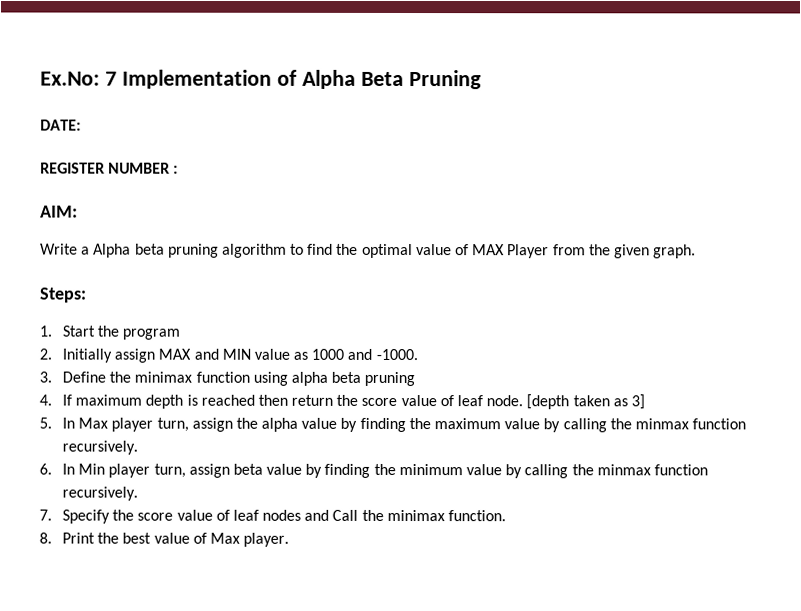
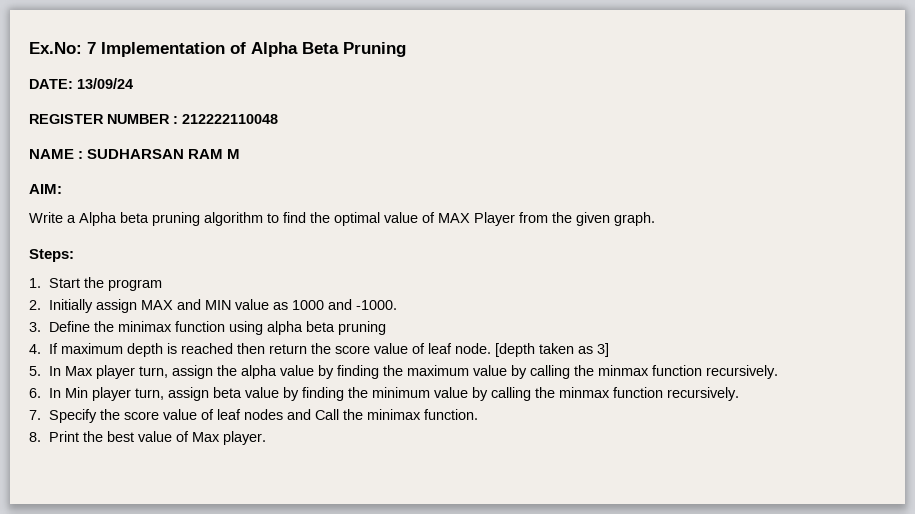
- DATE:
+ DATE: 13/09/24
- REGISTER NUMBER :
+ REGISTER NUMBER : 212222110048
+ NAME : SUDHARSAN RAM M

